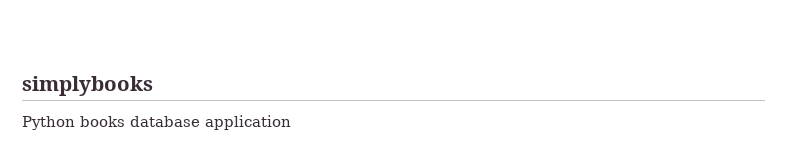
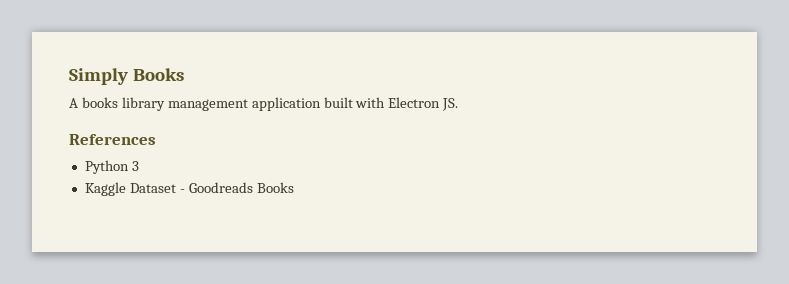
- simplybooks
- Python books database application
+ Simply Books
+ A books library management application built with Electron JS.
+ References
+ Python 3
+ Kaggle Dataset - Goodreads Books

